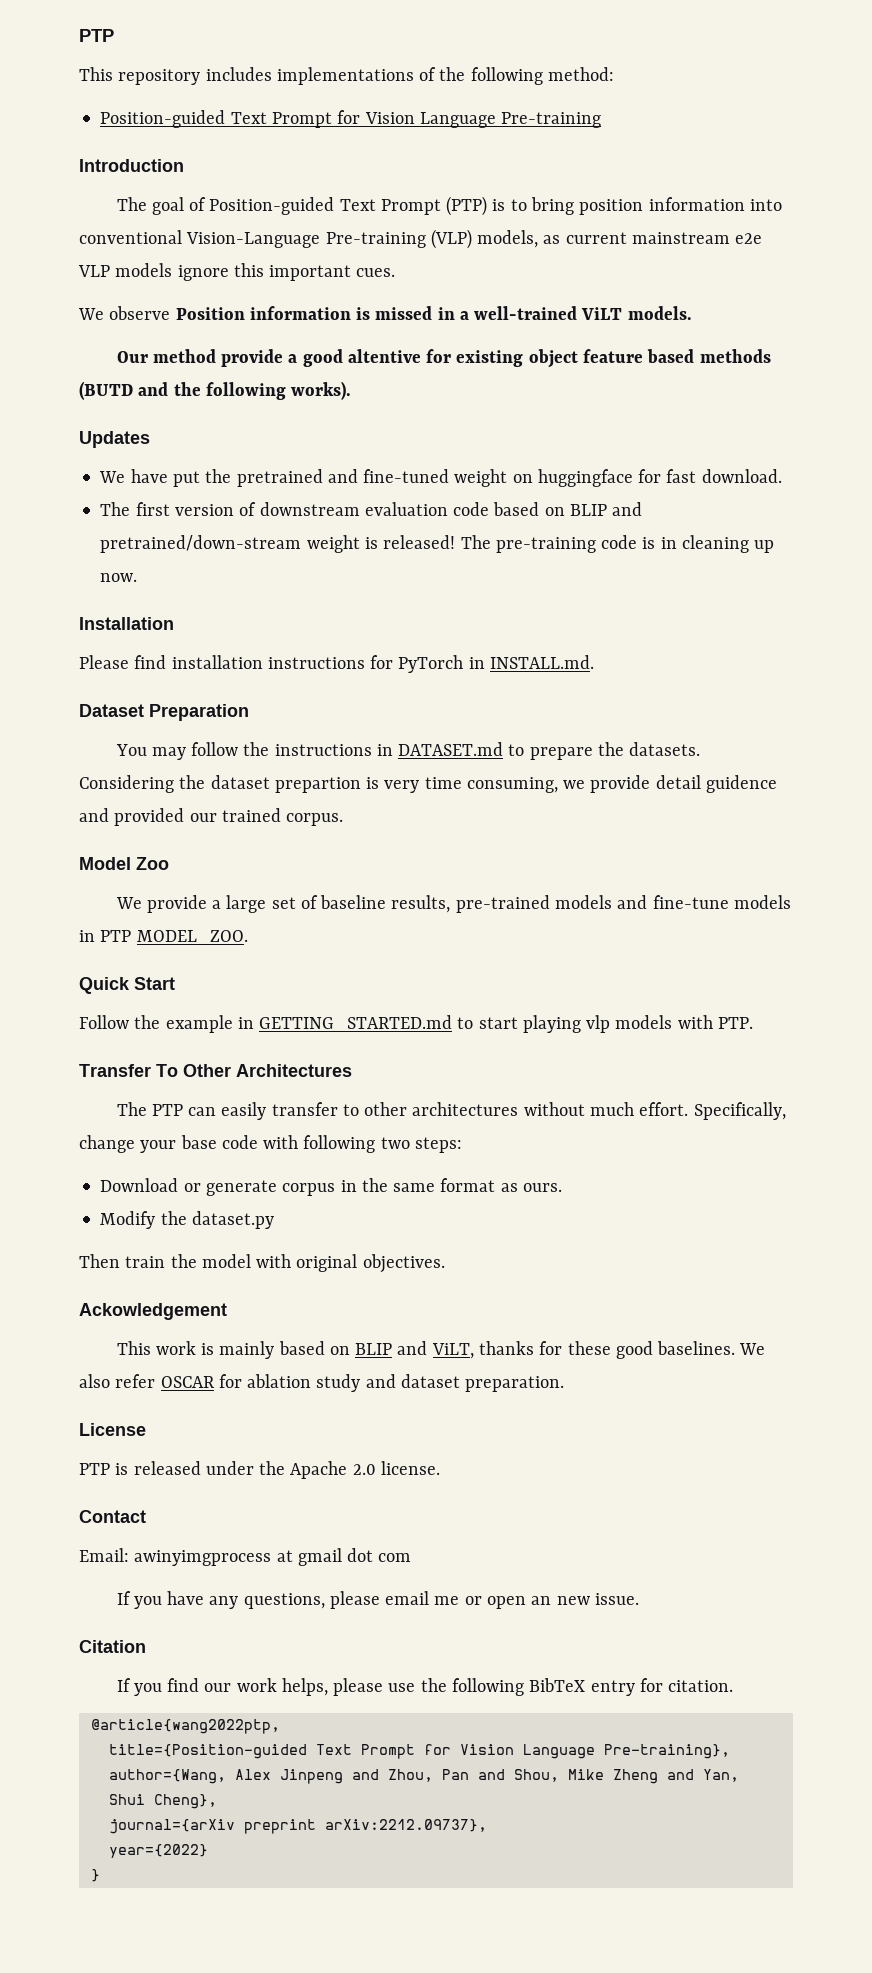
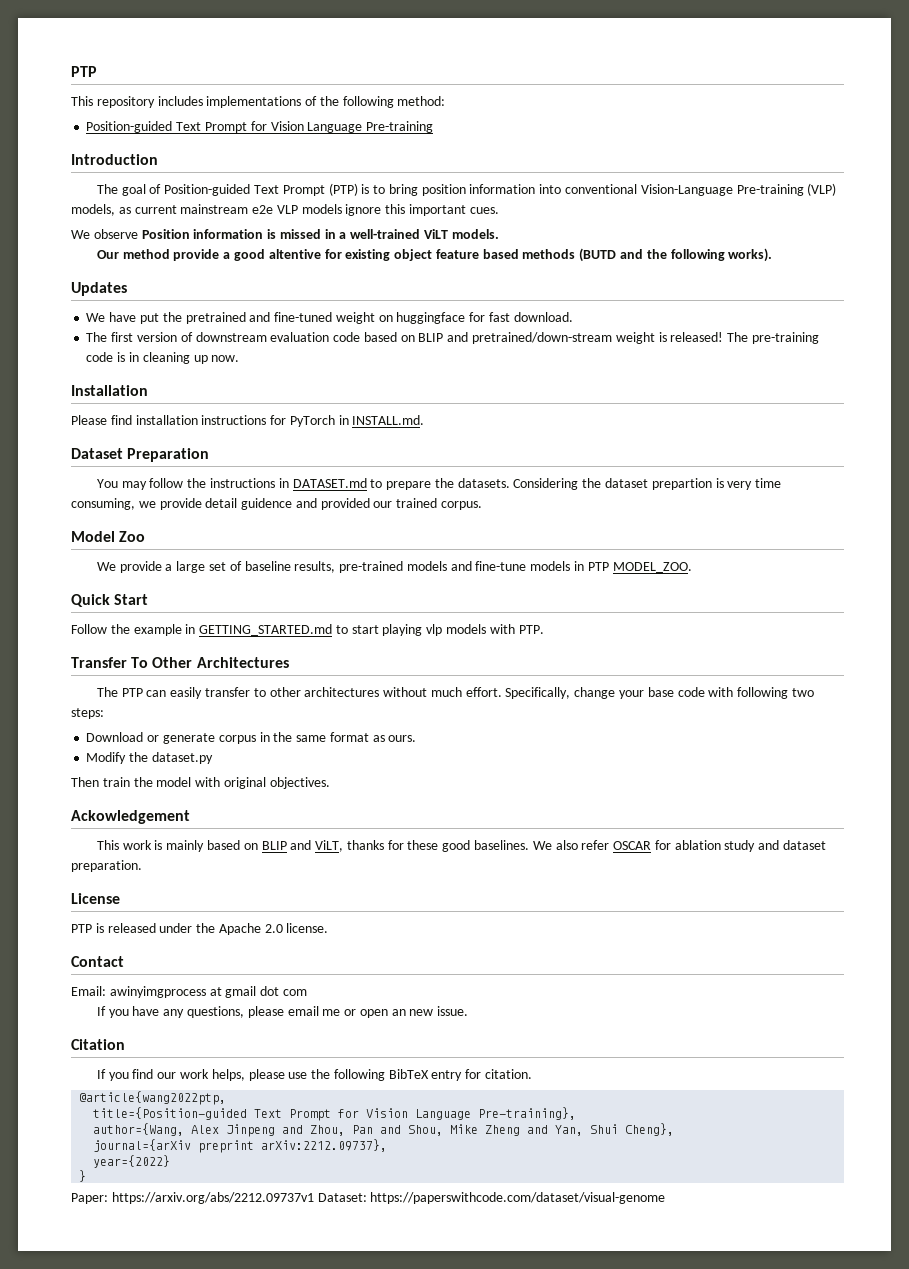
+ Paper: https://arxiv.org/abs/2212.09737v1 Dataset: https://paperswithcode.com/dataset/visual-genome

